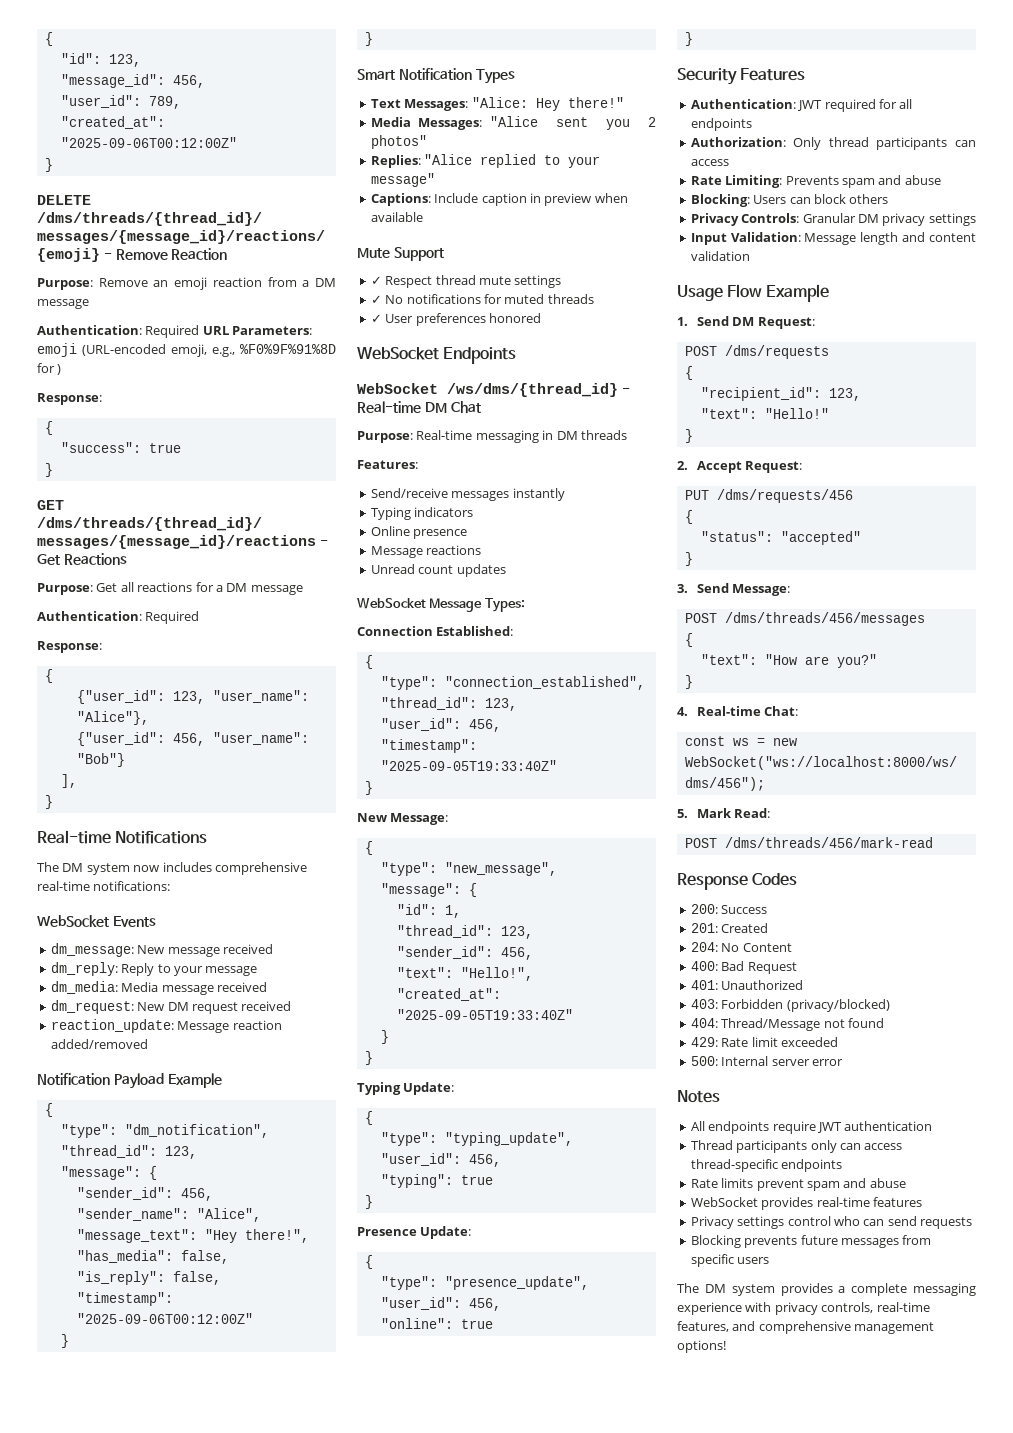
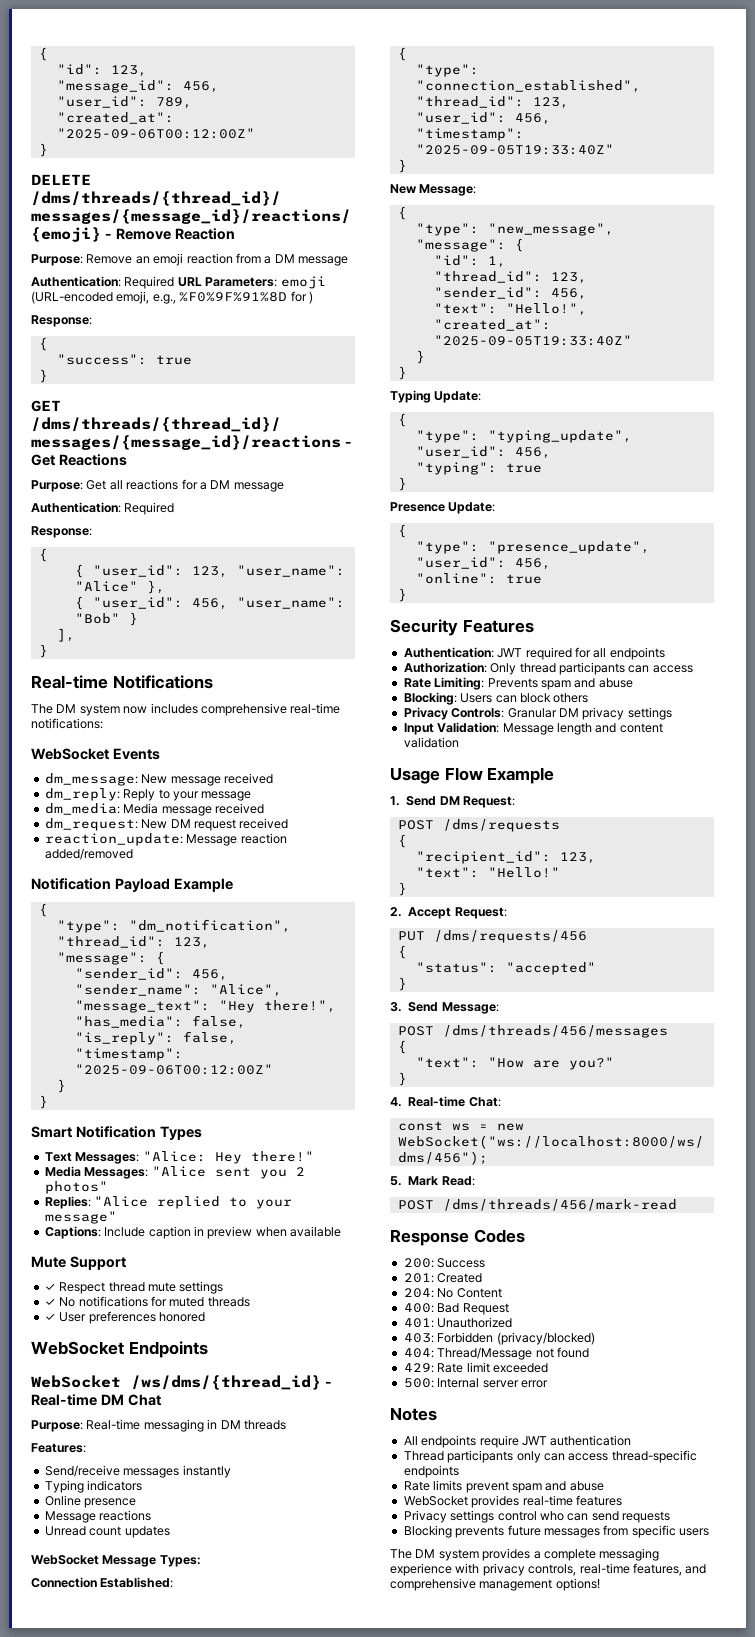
- {"user_id": 123, "user_name": "Alice"},
- {"user_id": 456, "user_name": "Bob"}
+ { "user_id": 123, "user_name": "Alice" },
+ { "user_id": 456, "user_name": "Bob" }

